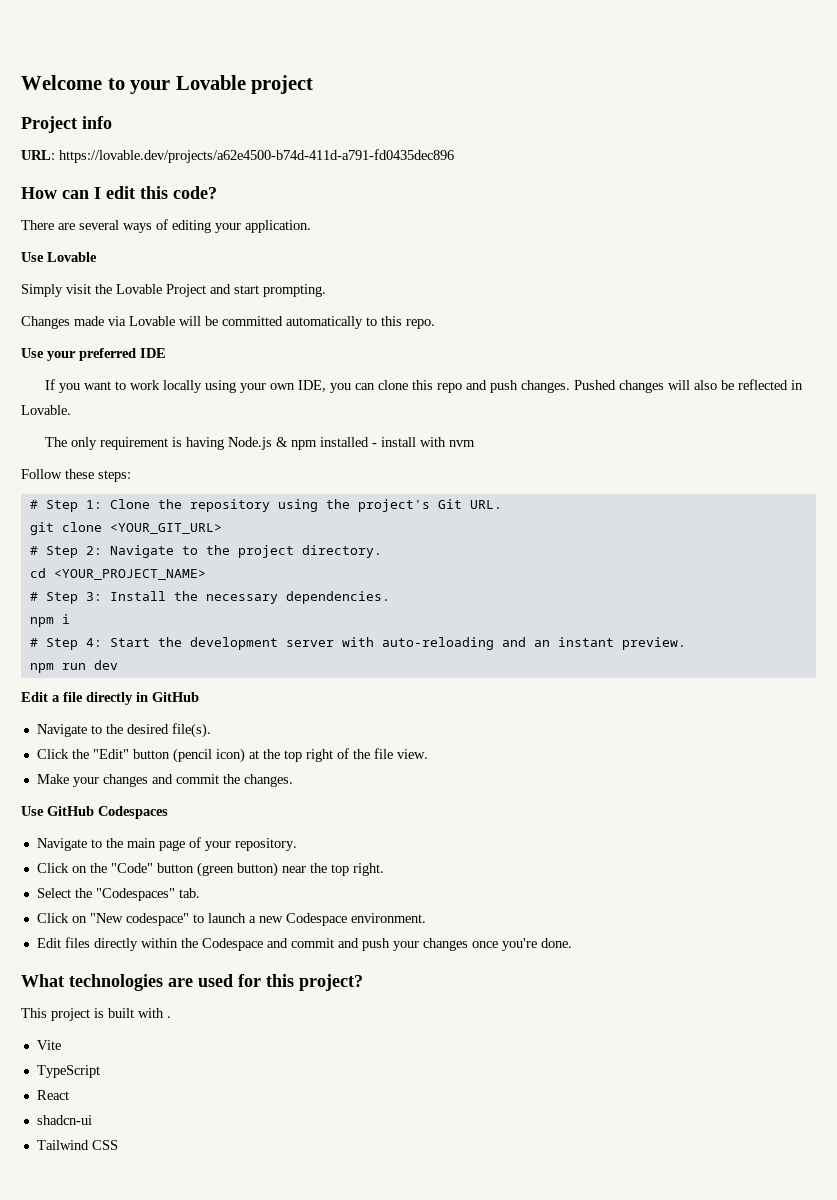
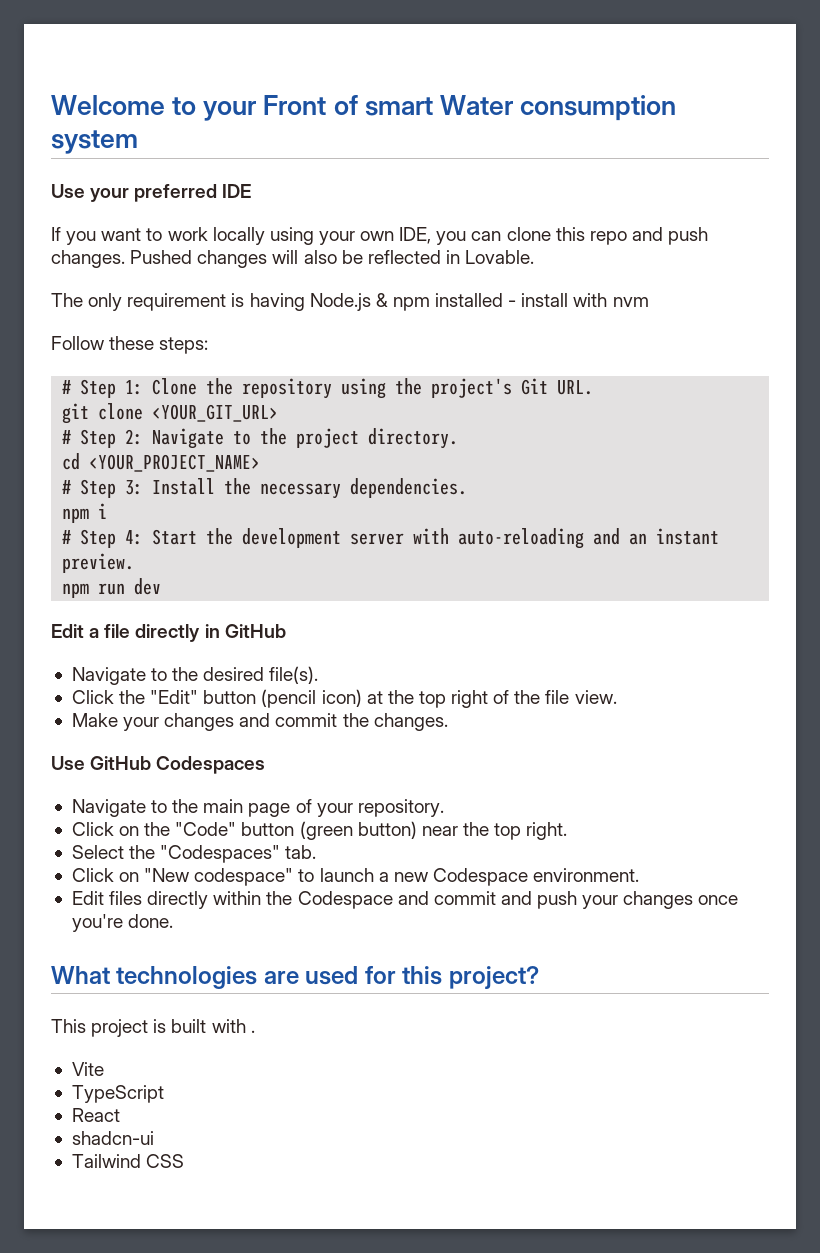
- Welcome to your Lovable project
- Project info
- URL: https://lovable.dev/projects/a62e4500-b74d-411d-a791-fd0435dec896
- How can I edit this code?
- There are several ways of editing your application.
- Use Lovable
- Simply visit the Lovable Project and start prompting.
- Changes made via Lovable will be committed automatically to this repo.
+ Welcome to your Front of smart Water consumption system

